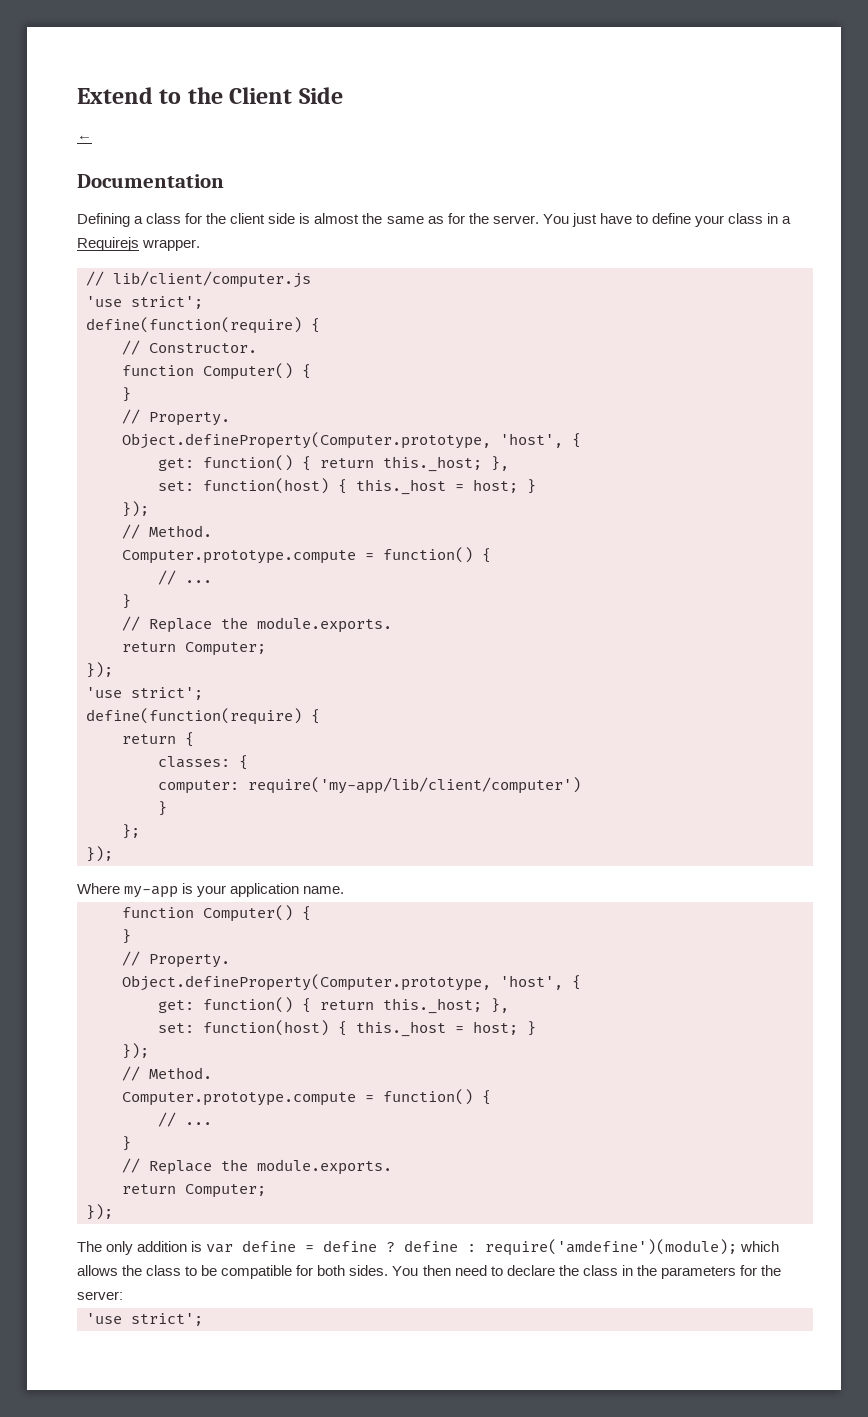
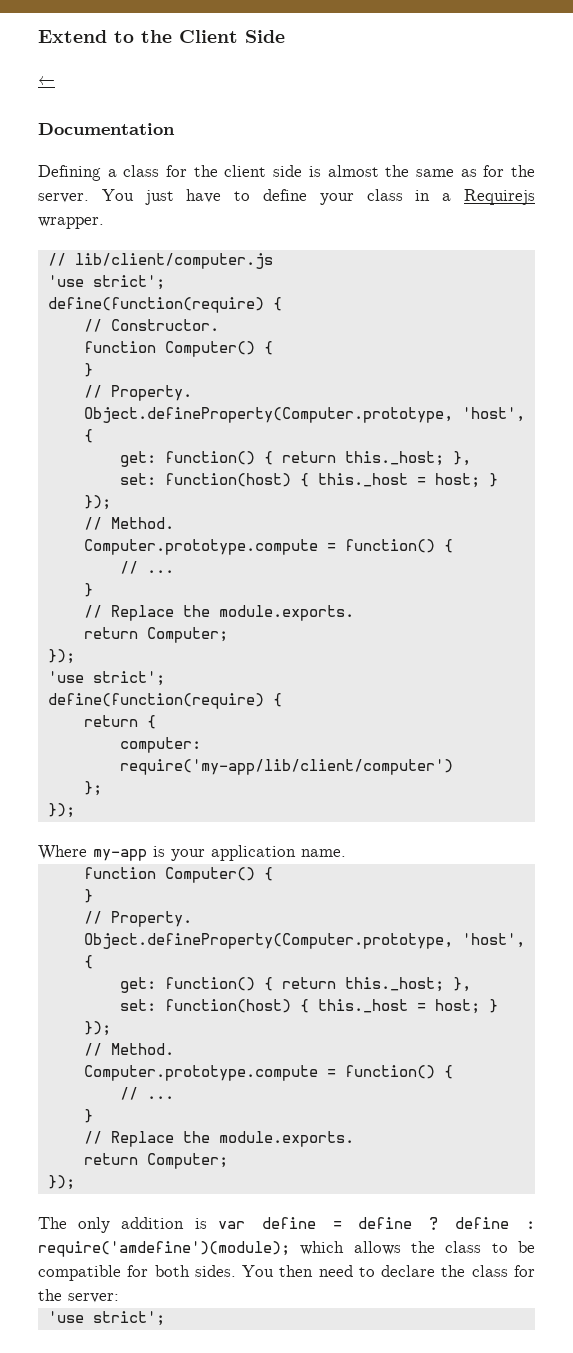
- classes: {
  computer: require('my-app/lib/client/computer')
- }
- You then need to declare the class in the parameters for the server:
+ You then need to declare the class for the server:

